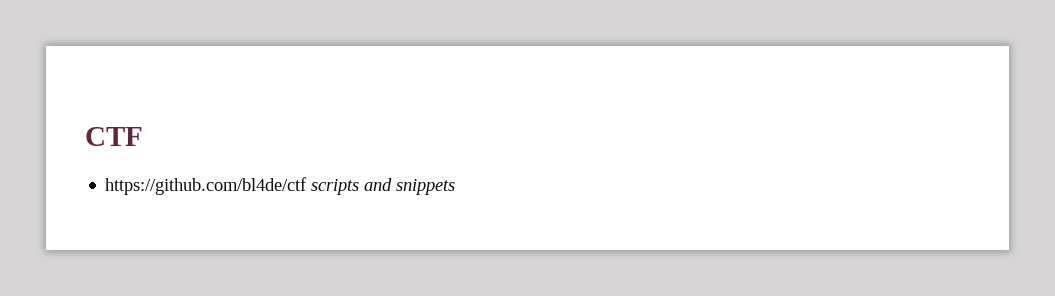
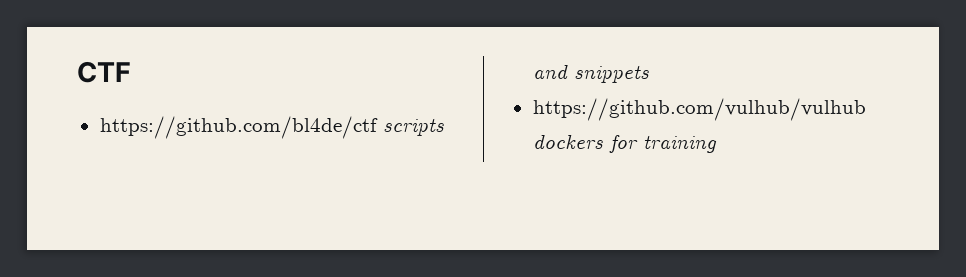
+ https://github.com/vulhub/vulhub dockers for training

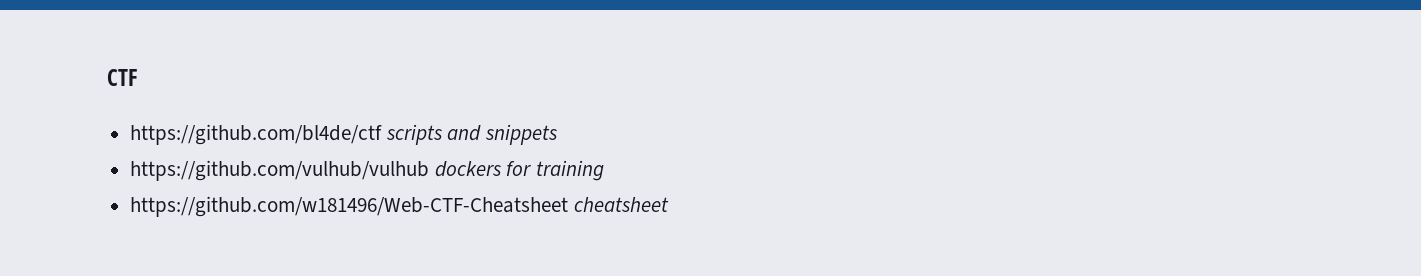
+ https://github.com/w181496/Web-CTF-Cheatsheet cheatsheet

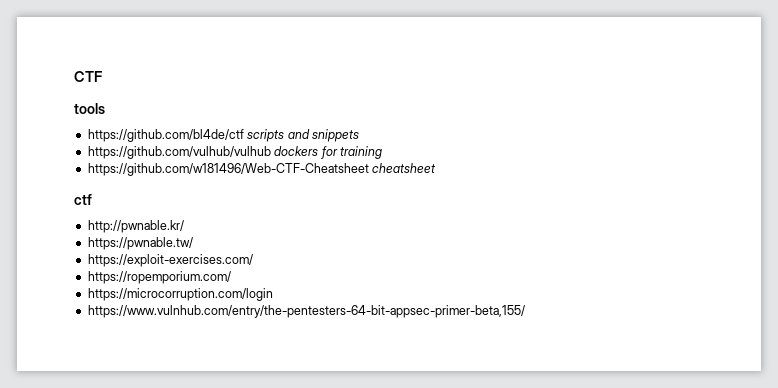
+ tools
+ ctf
+ http://pwnable.kr/
+ https://pwnable.tw/
+ https://exploit-exercises.com/
+ https://ropemporium.com/
+ https://microcorruption.com/login
+ https://www.vulnhub.com/entry/the-pentesters-64-bit-appsec-primer-beta,155/

